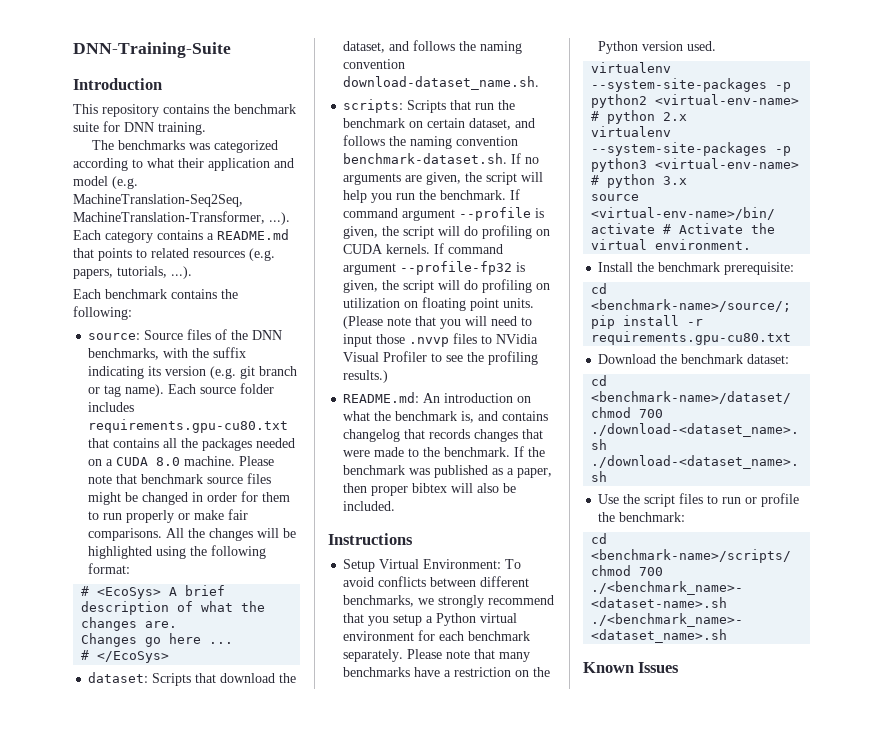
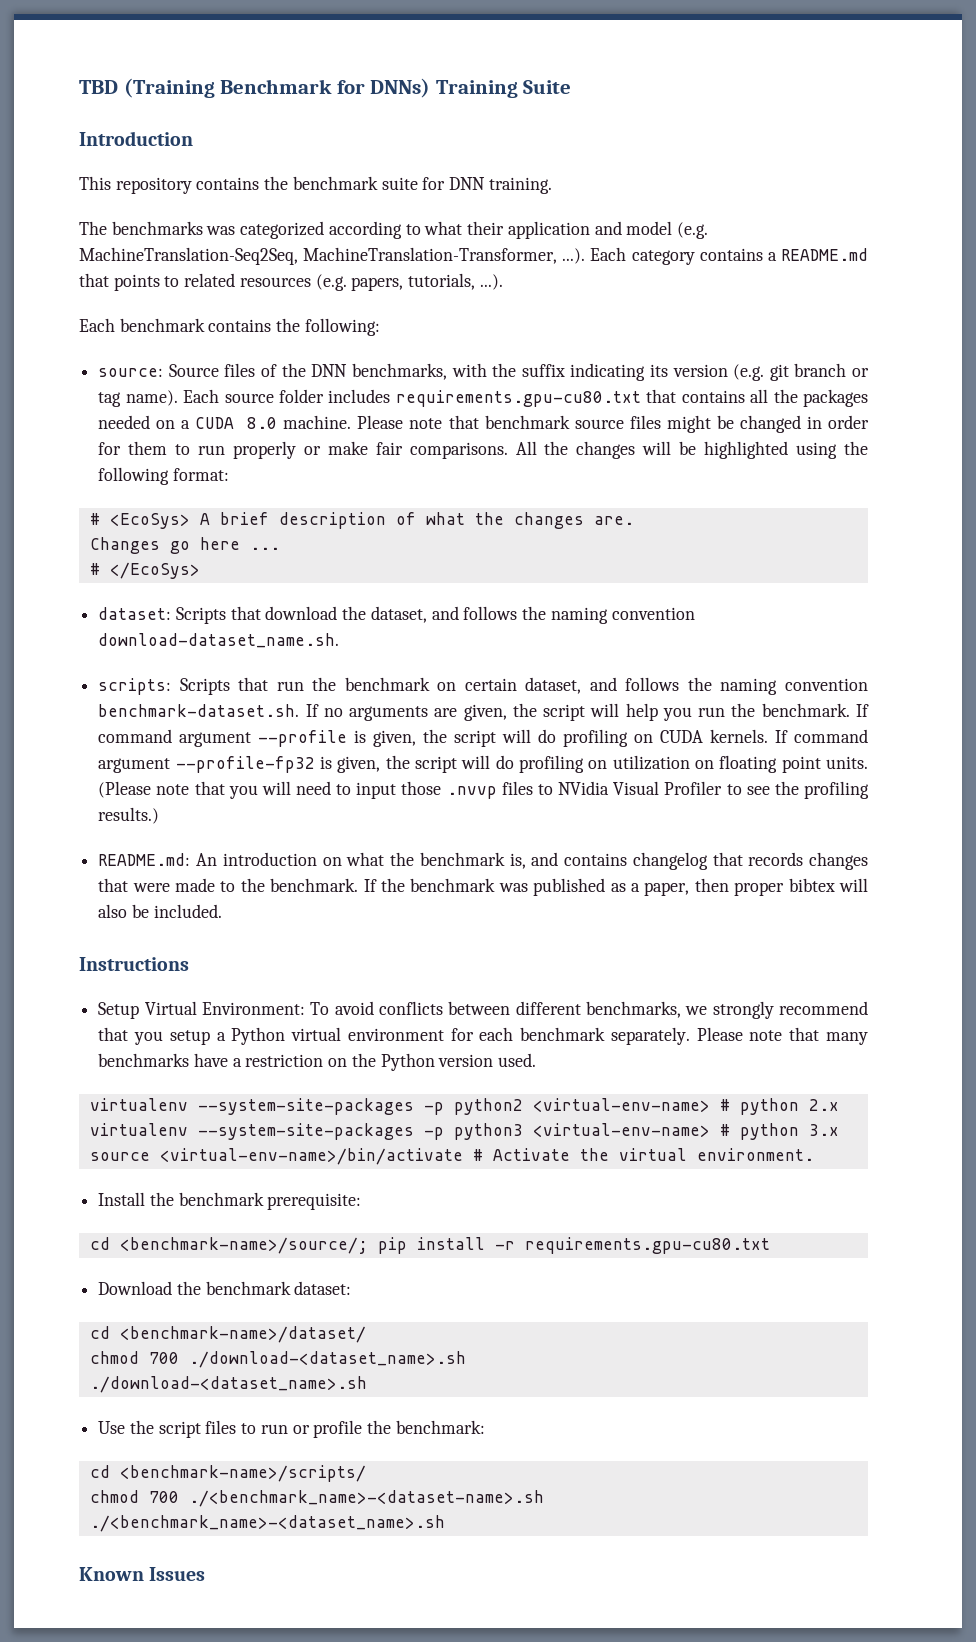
- DNN-Training-Suite
+ TBD (Training Benchmark for DNNs) Training Suite

